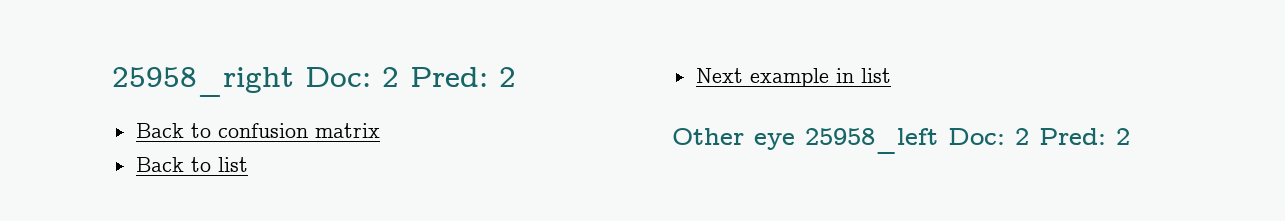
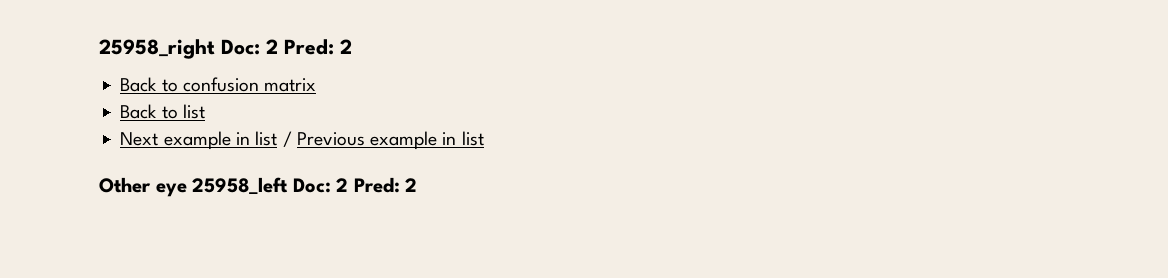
- Next example in list
+ Next example in list / Previous example in list

